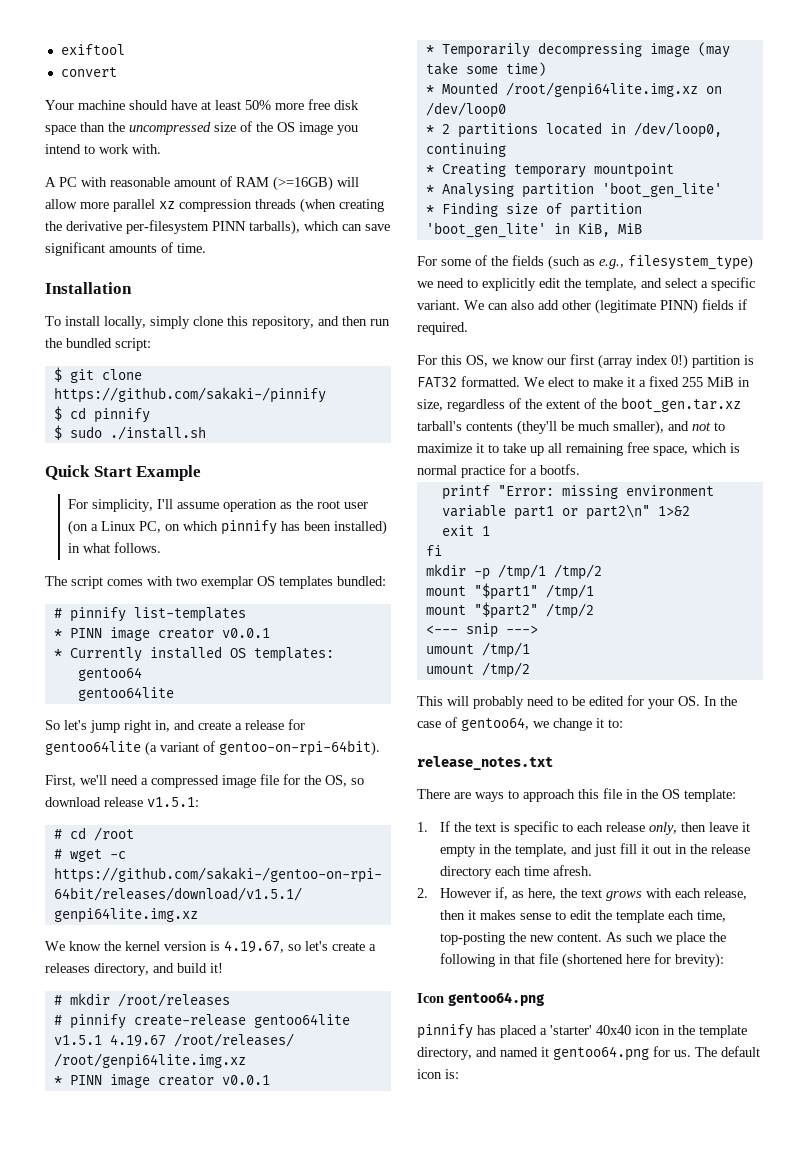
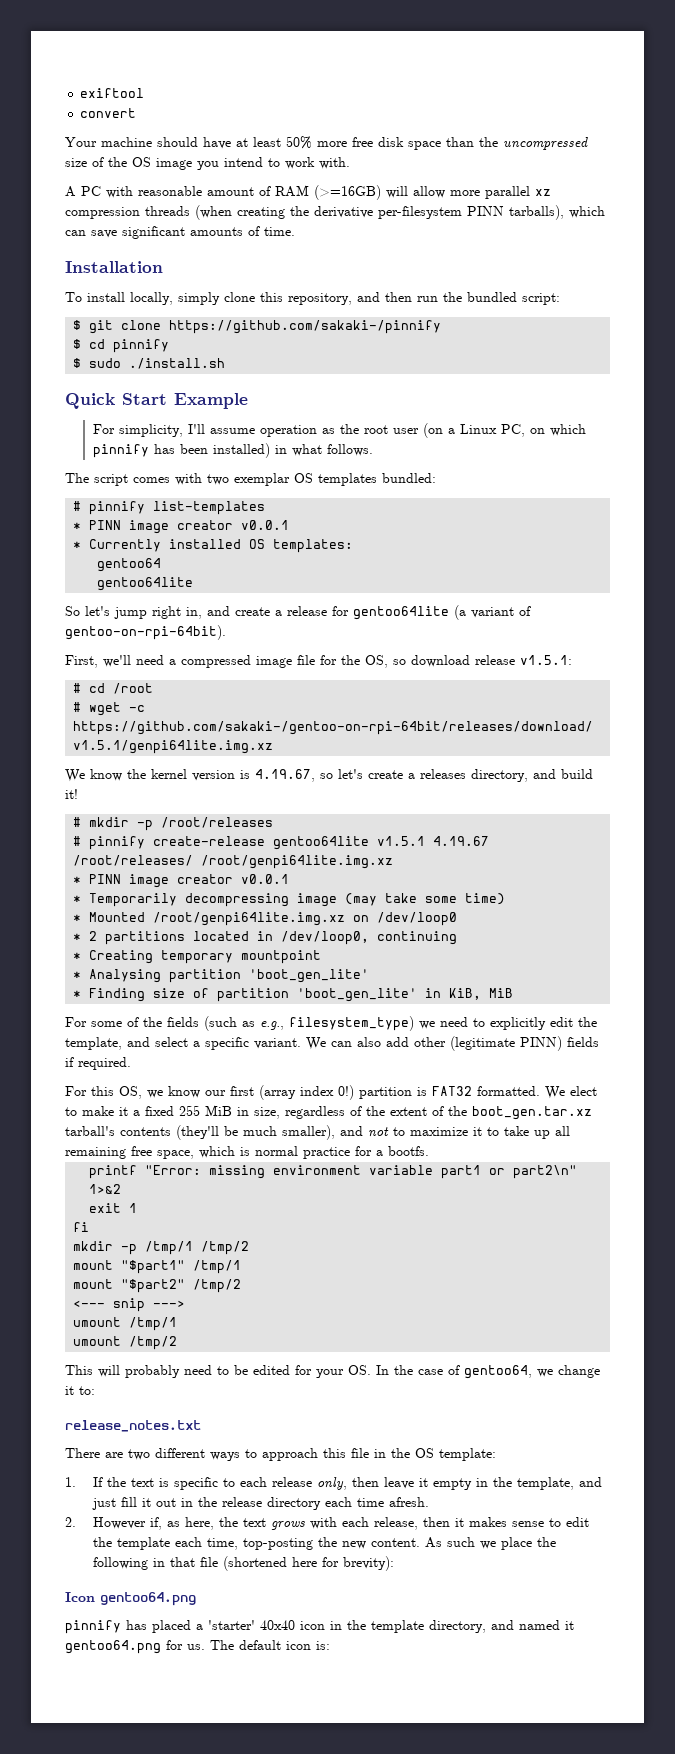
- # mkdir /root/releases
+ # mkdir -p /root/releases
- There are ways to approach this file in the OS template:
+ There are two different ways to approach this file in the OS template:

